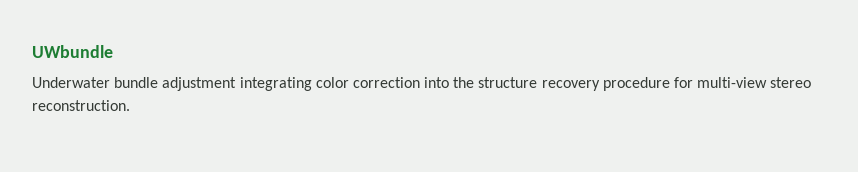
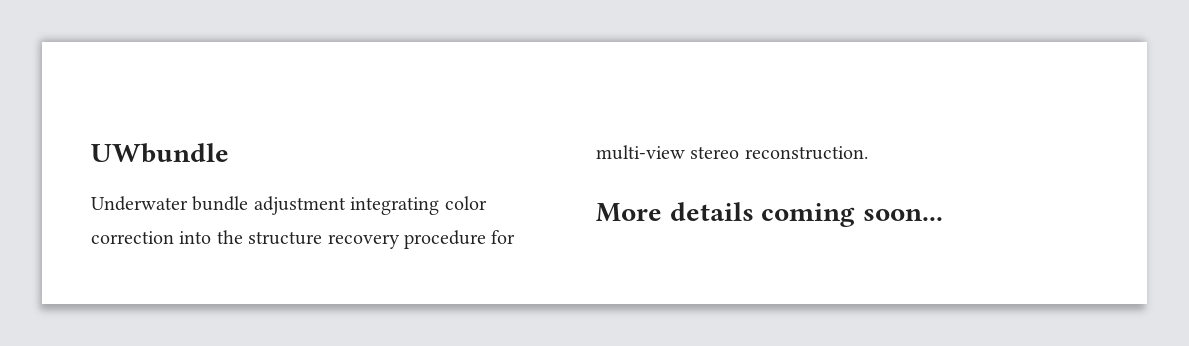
+ More details coming soon...

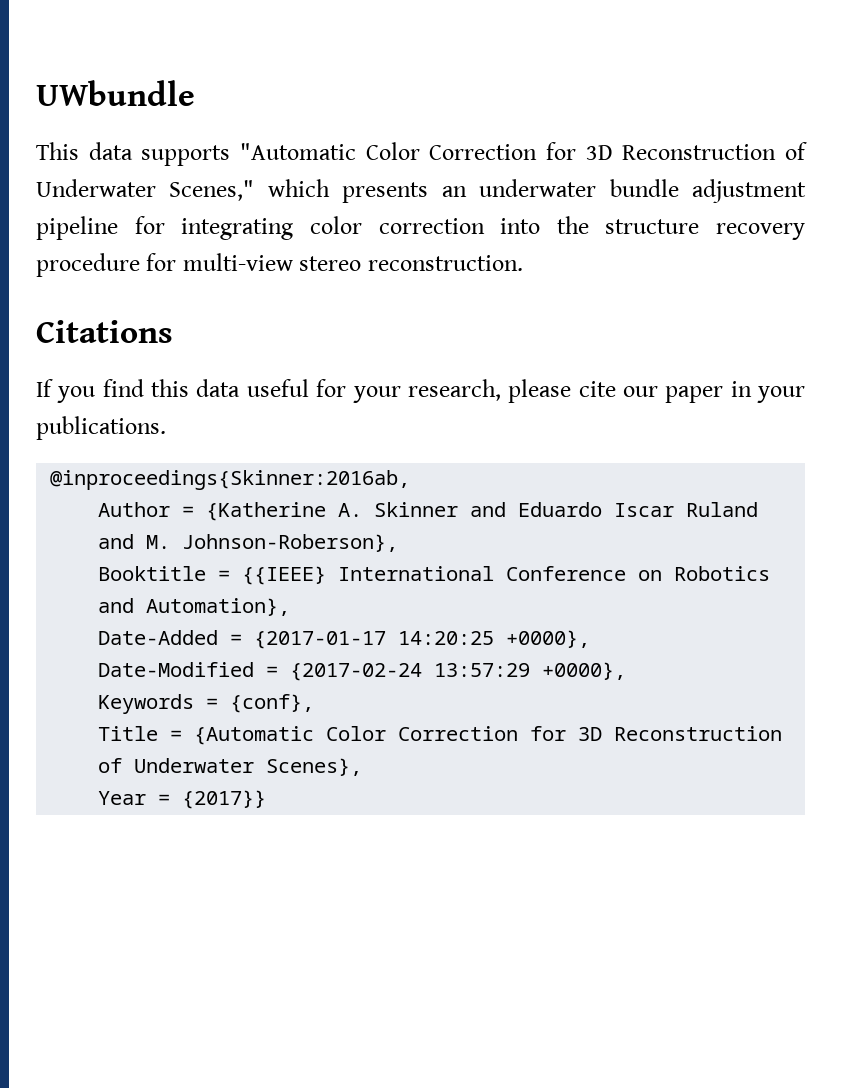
- Underwater bundle adjustment integrating color correction into the structure recovery procedure for multi-view stereo reconstruction.
+ This data supports "Automatic Color Correction for 3D Reconstruction of Underwater Scenes," which presents an underwater bundle adjustment pipeline for integrating color correction into the structure recovery procedure for multi-view stereo reconstruction.
- More details coming soon...
+ Citations
+ If you find this data useful for your research, please cite our paper in your publications.
+ @inproceedings{Skinner:2016ab,
+ Author = {Katherine A. Skinner and Eduardo Iscar Ruland and M. Johnson-Roberson},
+ Booktitle = {{IEEE} International Conference on Robotics and Automation},
+ Date-Added = {2017-01-17 14:20:25 +0000},
+ Date-Modified = {2017-02-24 13:57:29 +0000},
+ Keywords = {conf},
+ Title = {Automatic Color Correction for 3D Reconstruction of Underwater Scenes},
+ Year = {2017}}

